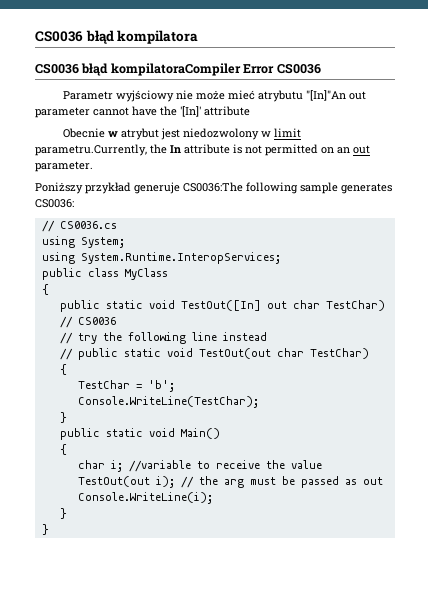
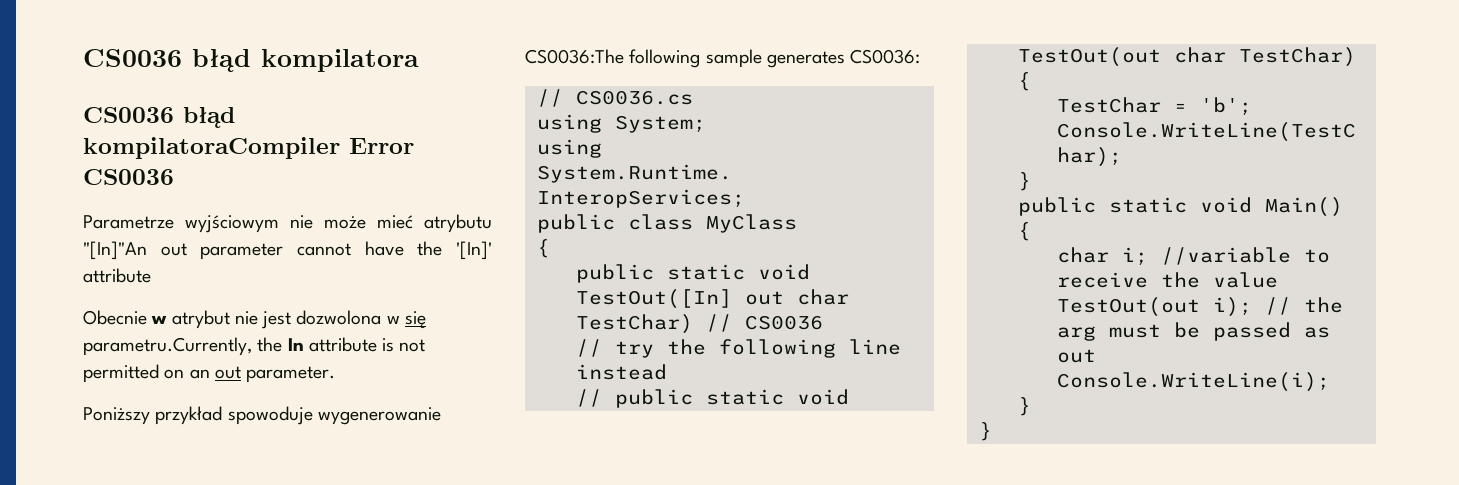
- Parametr wyjściowy nie może mieć atrybutu "[In]"An out parameter cannot have the '[In]' attribute
+ Parametrze wyjściowym nie może mieć atrybutu "[In]"An out parameter cannot have the '[In]' attribute
- Obecnie w atrybut jest niedozwolony w limit parametru.Currently, the In attribute is not permitted on an out parameter.
+ Obecnie w atrybut nie jest dozwolona w się parametru.Currently, the In attribute is not permitted on an out parameter.
- Poniższy przykład generuje CS0036:The following sample generates CS0036:
+ Poniższy przykład spowoduje wygenerowanie CS0036:The following sample generates CS0036:

